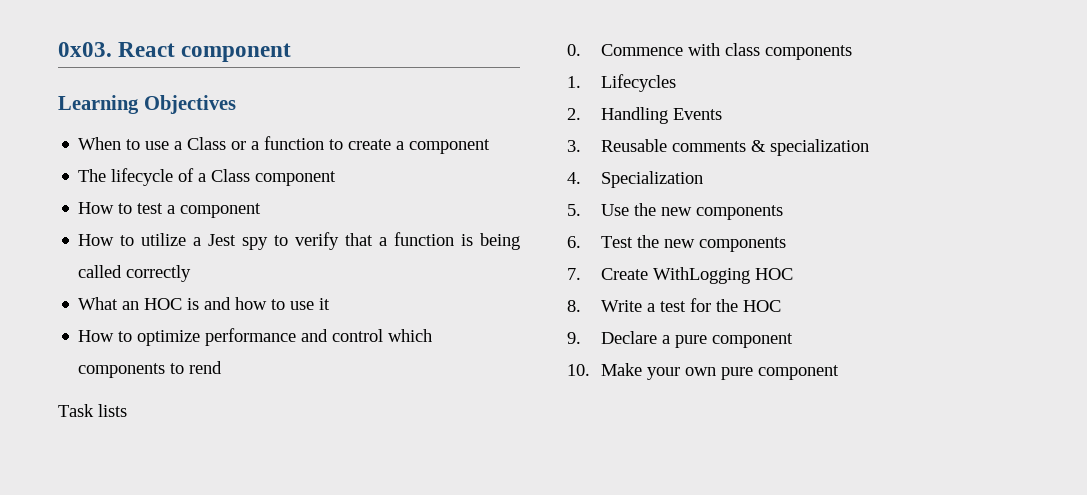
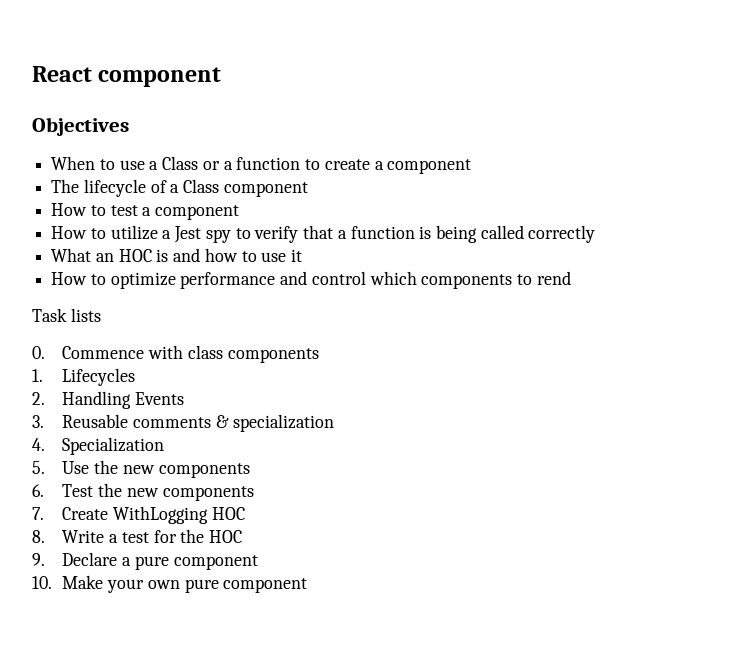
- 0x03.
- Learning Objectives
+ Objectives

